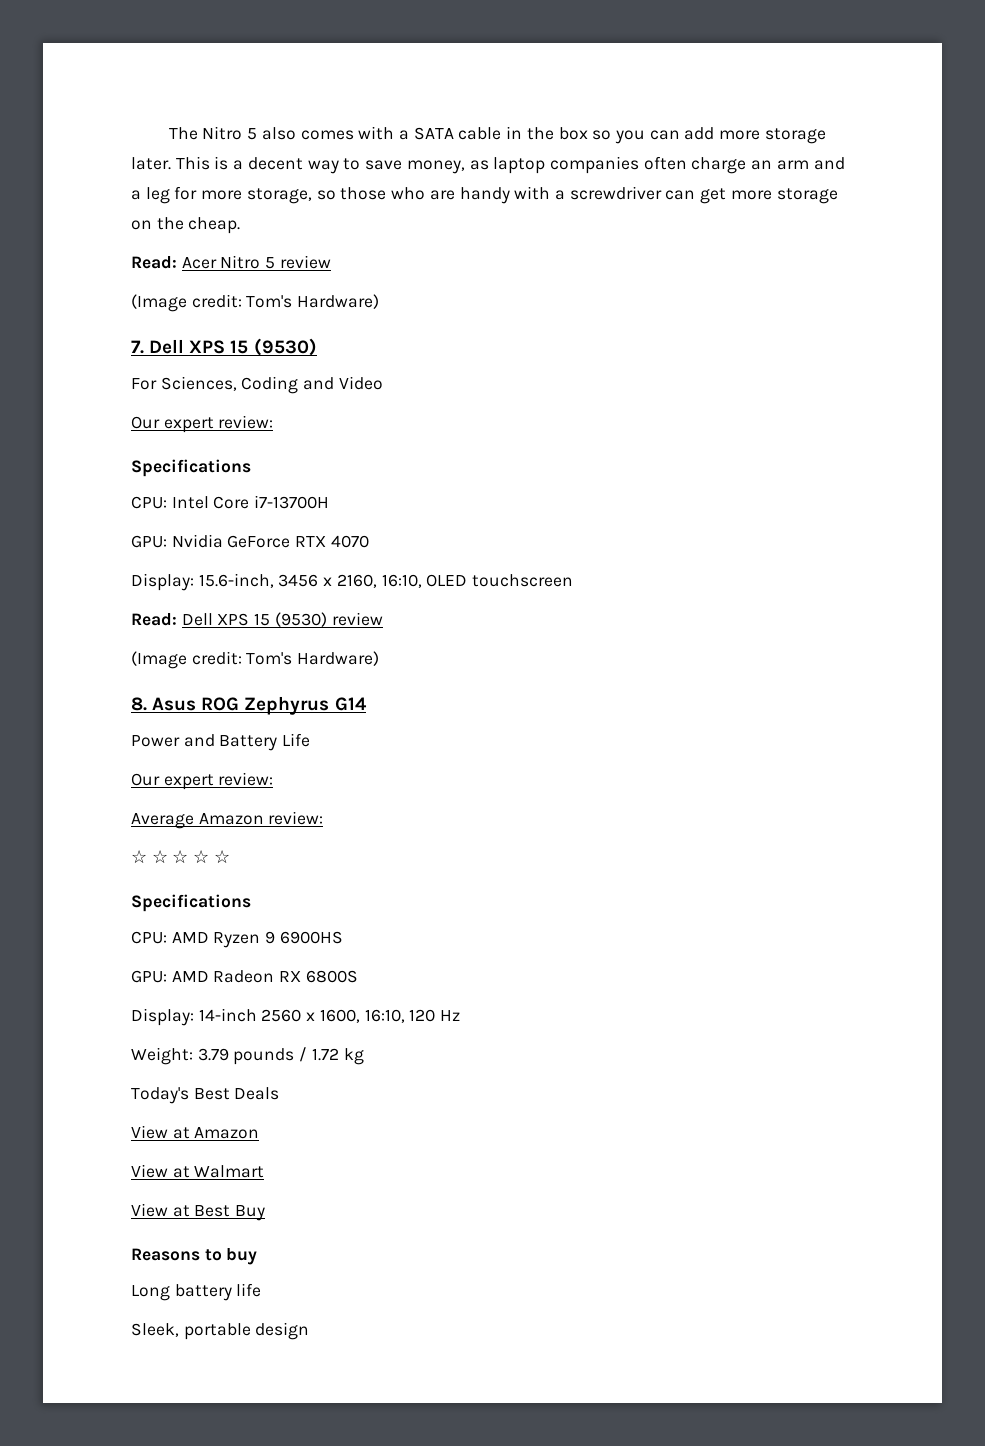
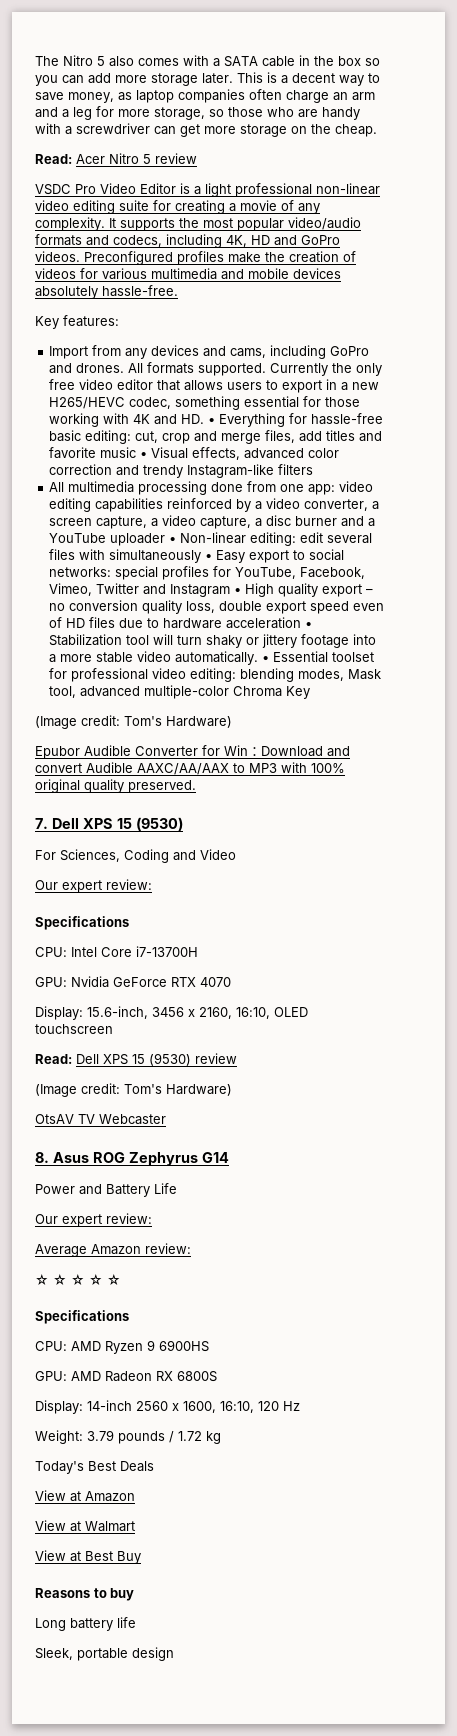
  Read: Acer Nitro 5 review
+ VSDC Pro Video Editor is a light professional non-linear video editing suite for creating a movie of any complexity. It supports the most popular video/audio formats and codecs, including 4K, HD and GoPro videos. Preconfigured profiles make the creation of videos for various multimedia and mobile devices absolutely hassle-free.
+ Key features:
+ Import from any devices and cams, including GoPro and drones. All formats supported. Сurrently the only free video editor that allows users to export in a new H265/HEVC codec, something essential for those working with 4K and HD. • Everything for hassle-free basic editing: cut, crop and merge files, add titles and favorite music • Visual effects, advanced color correction and trendy Instagram-like filters
+ All multimedia processing done from one app: video editing capabilities reinforced by a video converter, a screen capture, a video capture, a disc burner and a YouTube uploader • Non-linear editing: edit several files with simultaneously • Easy export to social networks: special profiles for YouTube, Facebook, Vimeo, Twitter and Instagram • High quality export – no conversion quality loss, double export speed even of HD files due to hardware acceleration • Stabilization tool will turn shaky or jittery footage into a more stable video automatically. • Essential toolset for professional video editing: blending modes, Mask tool, advanced multiple-color Chroma Key
  (Image credit: Tom's Hardware)
+ Epubor Audible Converter for Win：Download and convert Audible AAXC/AA/AAX to MP3 with 100% original quality preserved.
+ OtsAV TV Webcaster

